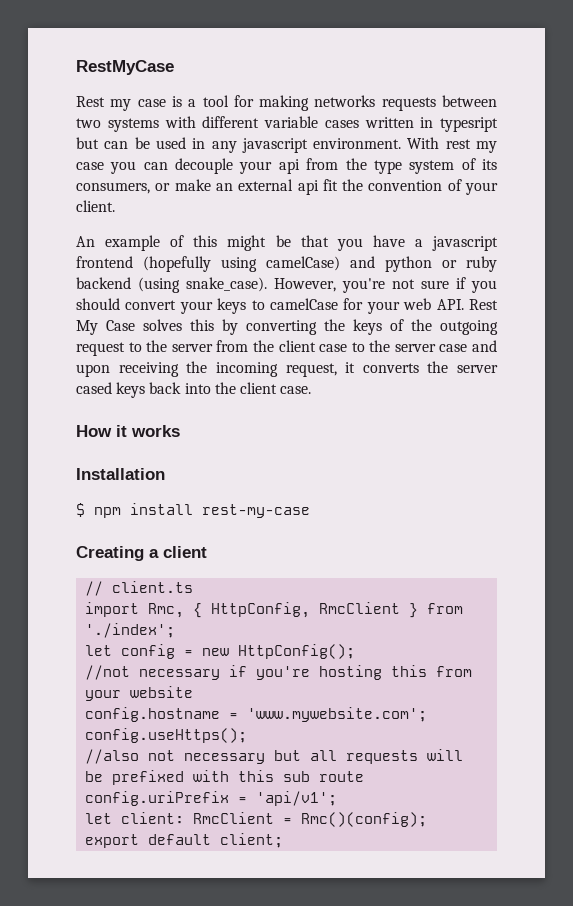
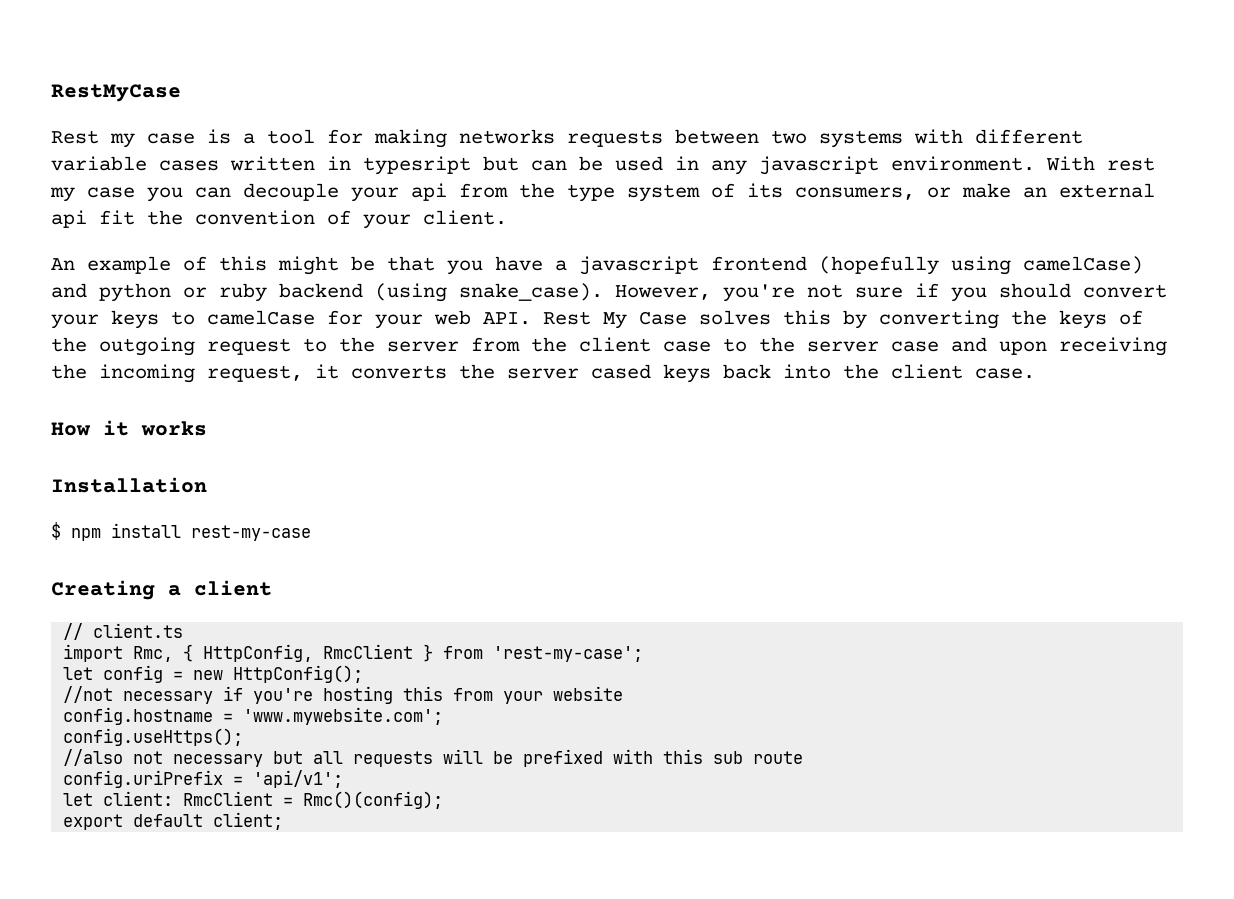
- import Rmc, { HttpConfig, RmcClient } from './index';
+ import Rmc, { HttpConfig, RmcClient } from 'rest-my-case';

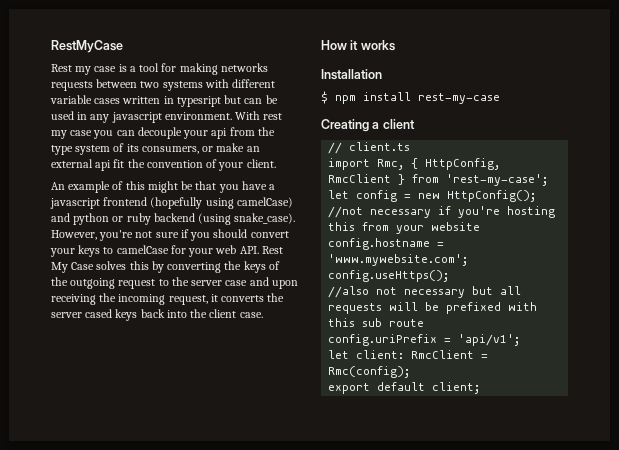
- However, you're not sure if you should convert your keys to camelCase for your web API. Rest My Case solves this by converting the keys of the outgoing request to the server from the client case to the server case and upon receiving the incoming request, it converts the server cased keys back into the client case.
+ However, you're not sure if you should convert your keys to camelCase for your web API. Rest My Case solves this by converting the keys of the outgoing request to the server case and upon receiving the incoming request, it converts the server cased keys back into the client case.
- let client: RmcClient = Rmc()(config);
+ let client: RmcClient = Rmc(config);

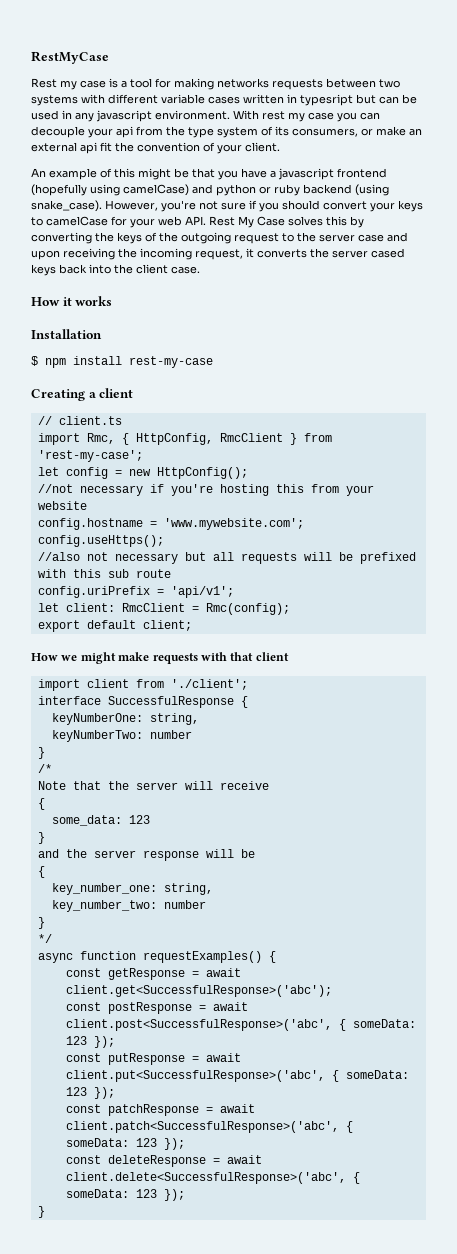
+ How we might make requests with that client
+ import client from './client';
+ interface SuccessfulResponse {
+ keyNumberOne: string,
+ keyNumberTwo: number
+ }
+ /*
+ Note that the server will receive
+ {
+ some_data: 123
+ }
+ and the server response will be
+ {
+ key_number_one: string,
+ key_number_two: number
+ }
+ */
+ async function requestExamples() {
+ const getResponse = await client.get<SuccessfulResponse>('abc');
+ const postResponse = await client.post<SuccessfulResponse>('abc', { someData: 123 });
+ const putResponse = await client.put<SuccessfulResponse>('abc', { someData: 123 });
+ const patchResponse = await client.patch<SuccessfulResponse>('abc', { someData: 123 });
+ const deleteResponse = await client.delete<SuccessfulResponse>('abc', { someData: 123 });
+ }

